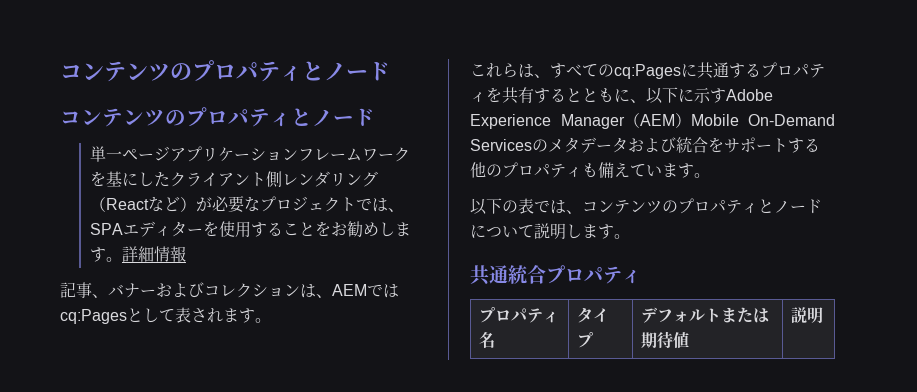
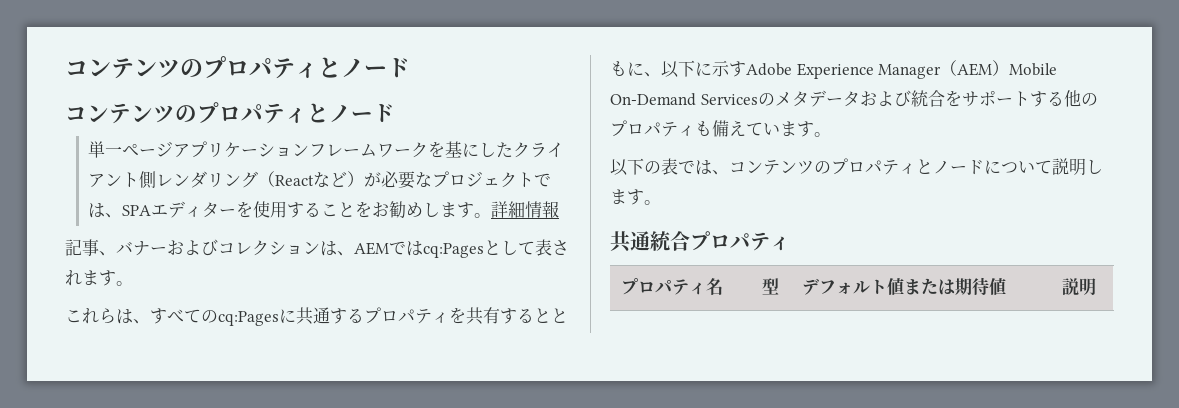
- プロパティ名 | タイプ | デフォルトまたは期待値 | 説明
+ プロパティ名 | 型 | デフォルト値または期待値 | 説明

